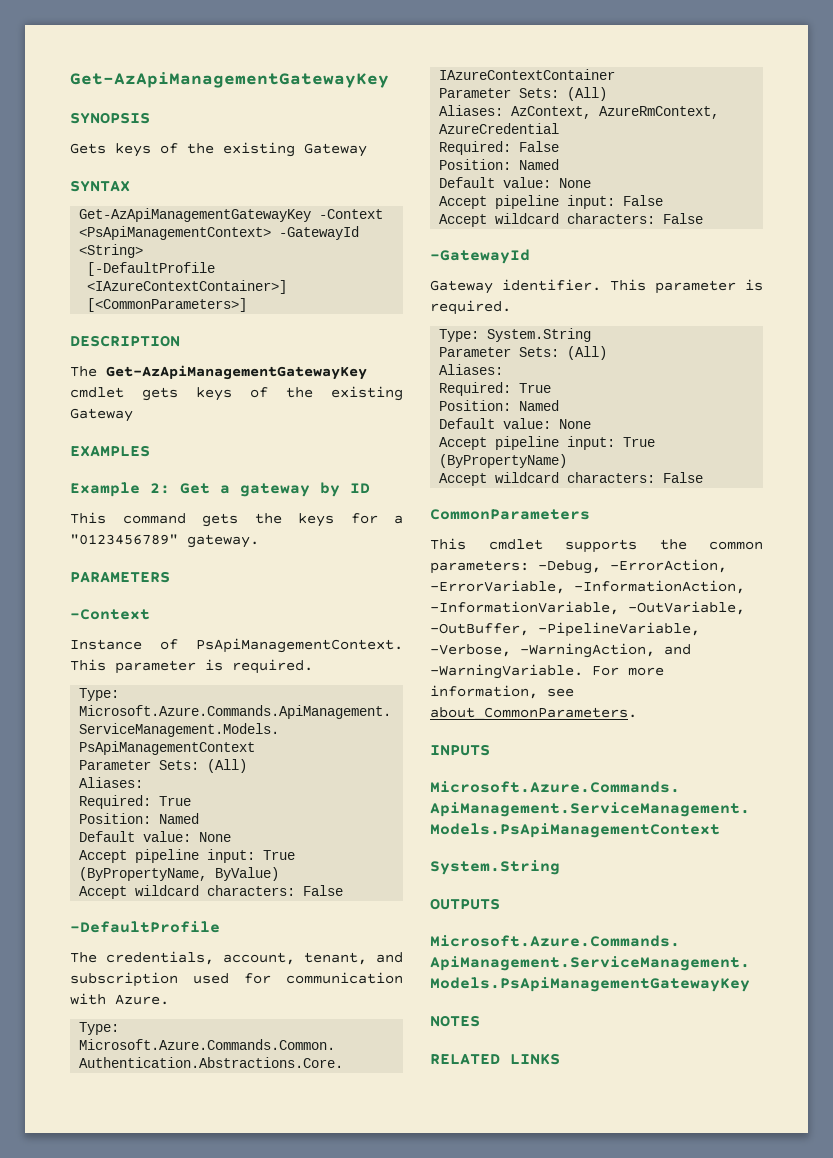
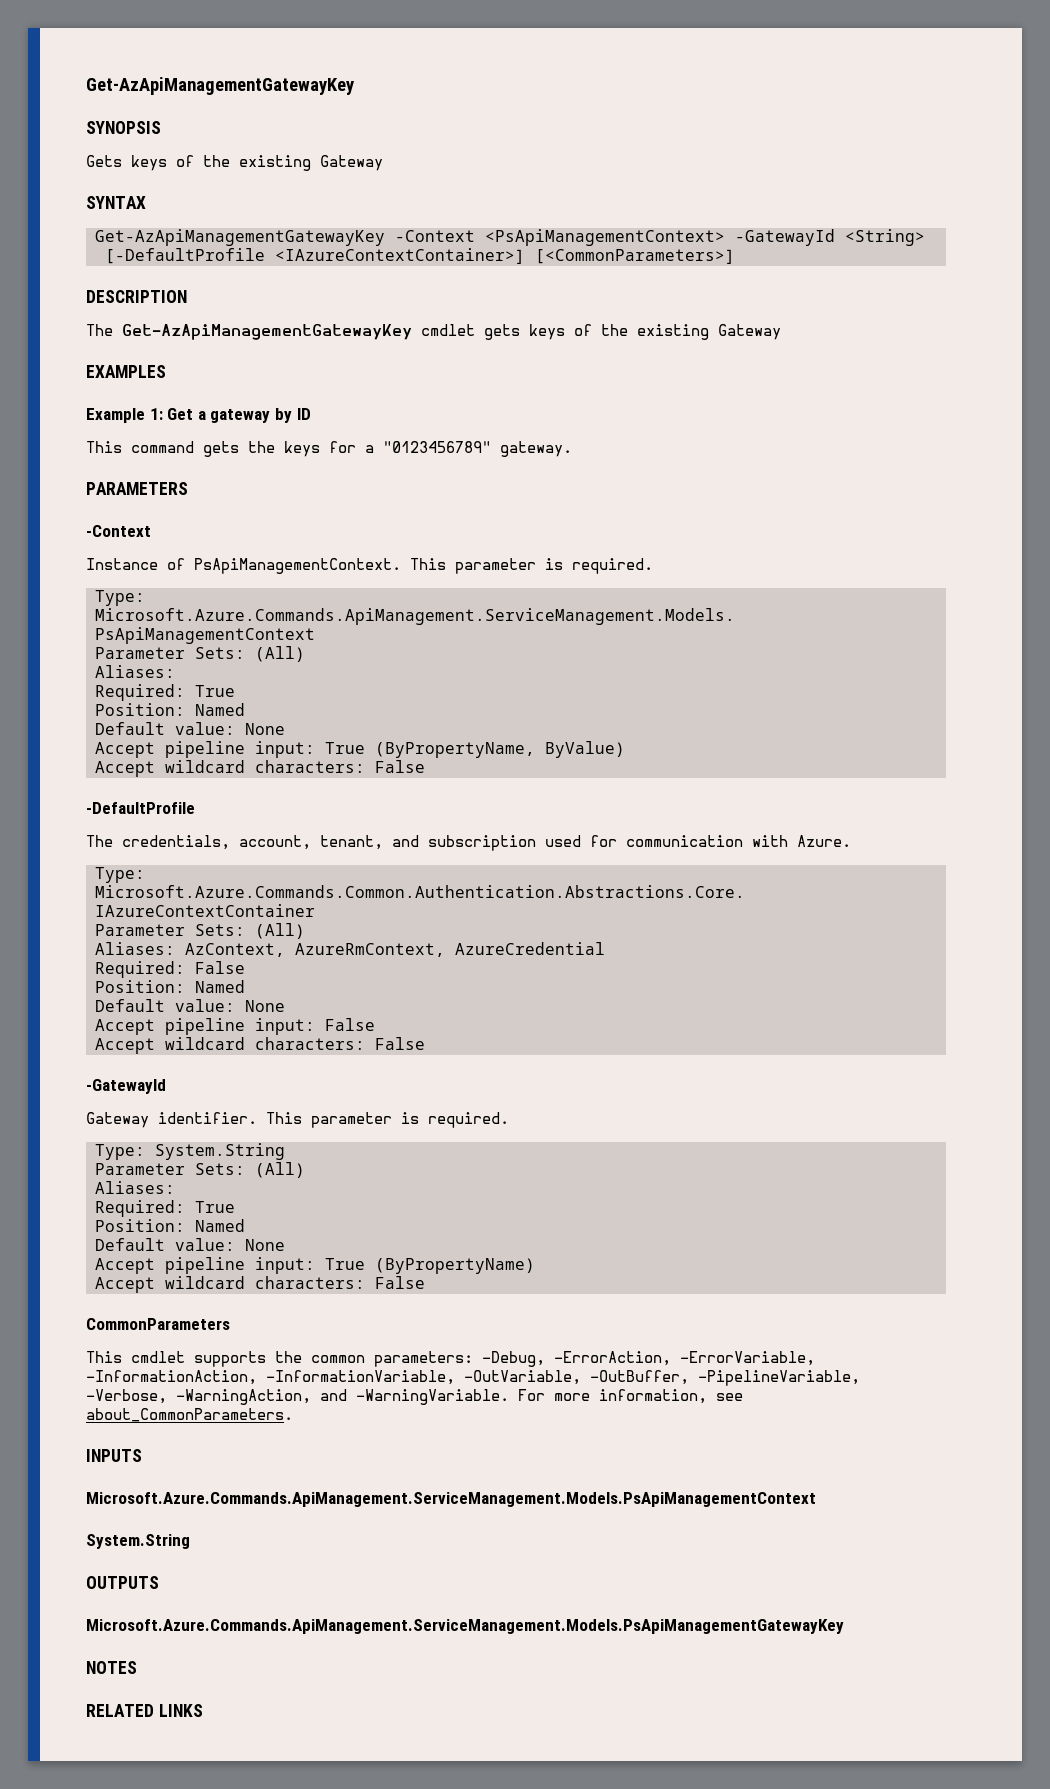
- Example 2: Get a gateway by ID
+ Example 1: Get a gateway by ID

